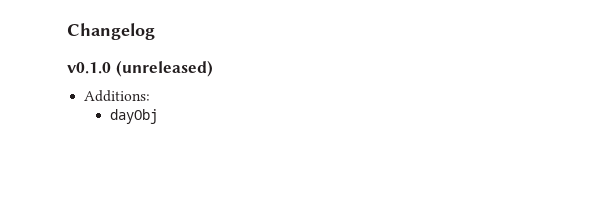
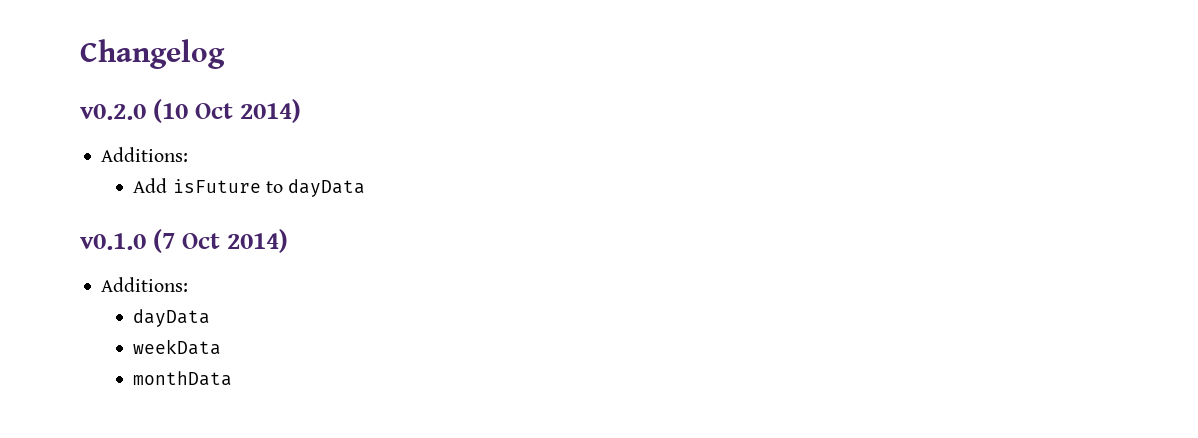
- v0.1.0 (unreleased)
+ v0.2.0 (10 Oct 2014)
  Additions:
- dayObj
+ Add isFuture to dayData
+ v0.1.0 (7 Oct 2014)
+ Additions:
+ dayData
+ weekData
+ monthData

